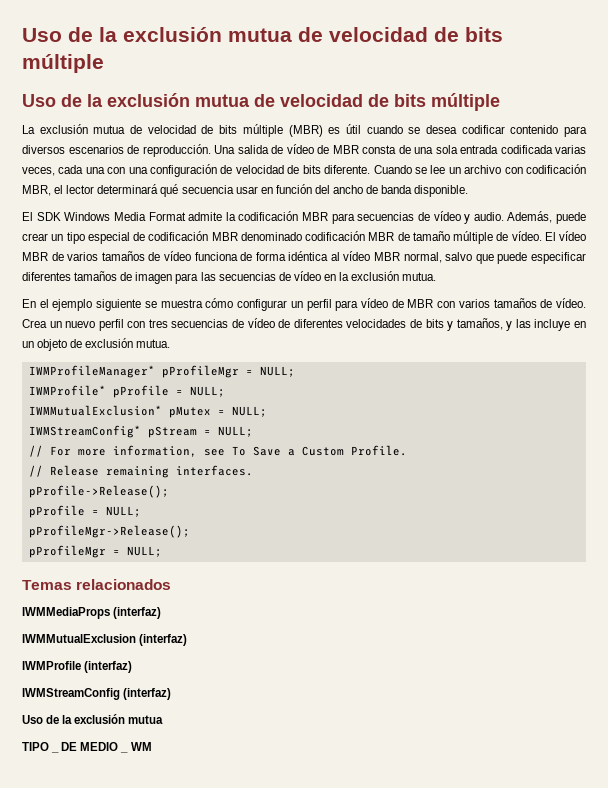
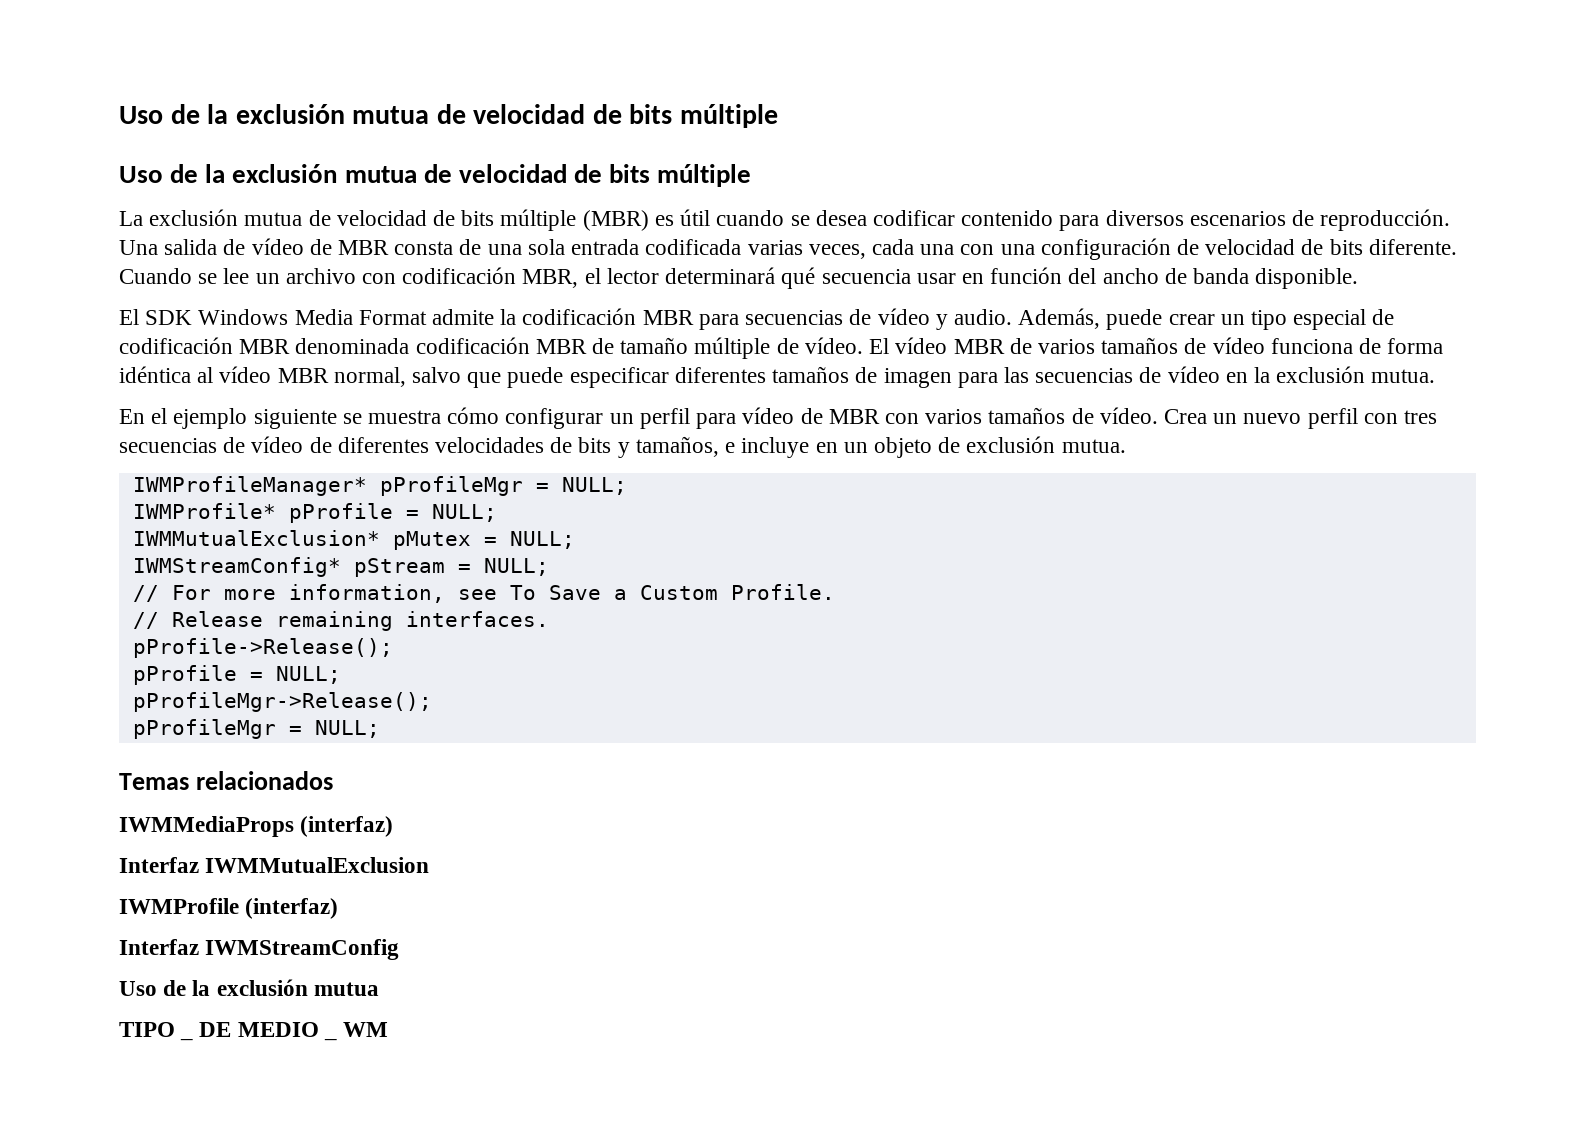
- Además, puede crear un tipo especial de codificación MBR denominado codificación MBR de tamaño múltiple de vídeo.
+ Además, puede crear un tipo especial de codificación MBR denominada codificación MBR de tamaño múltiple de vídeo.
- Crea un nuevo perfil con tres secuencias de vídeo de diferentes velocidades de bits y tamaños, y las incluye en un objeto de exclusión mutua.
+ Crea un nuevo perfil con tres secuencias de vídeo de diferentes velocidades de bits y tamaños, e incluye en un objeto de exclusión mutua.
- IWMMutualExclusion (interfaz)
+ Interfaz IWMMutualExclusion
- IWMStreamConfig (interfaz)
+ Interfaz IWMStreamConfig

